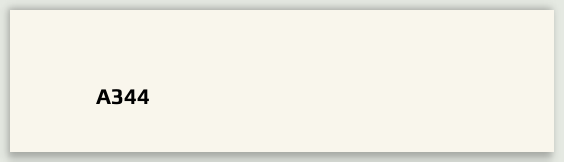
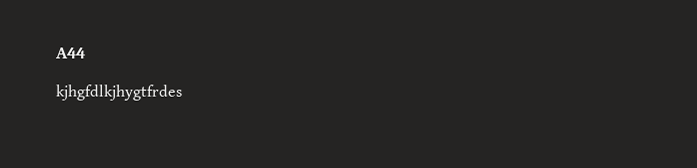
- A344
+ A44
+ kjhgfdlkjhygtfrdes

